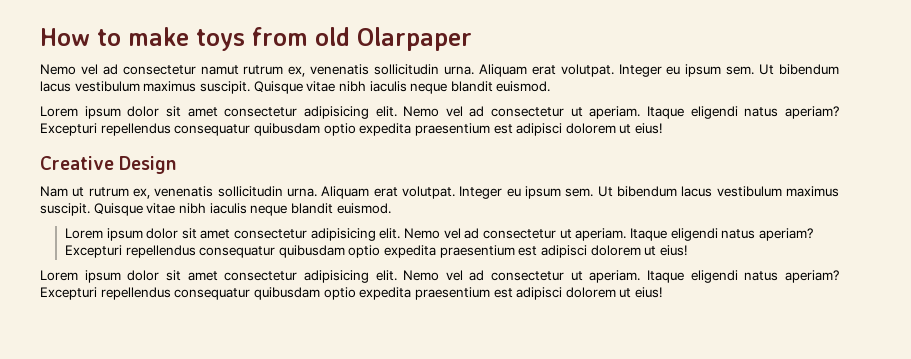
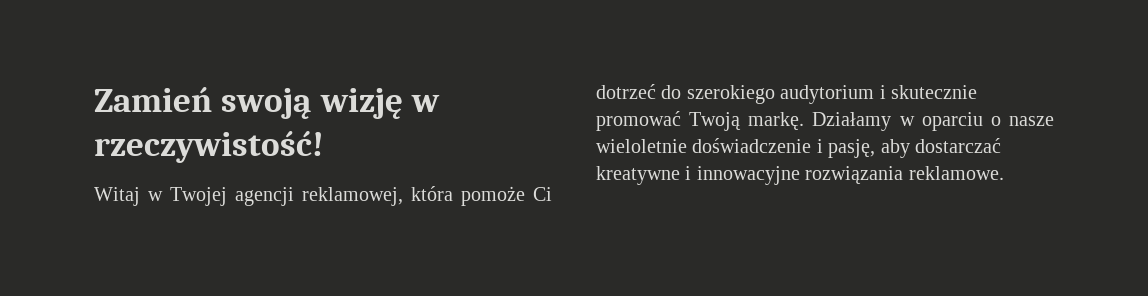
- How to make toys from old Olarpaper
- Nemo vel ad consectetur namut rutrum ex, venenatis sollicitudin urna. Aliquam erat volutpat. Integer eu ipsum sem. Ut bibendum lacus vestibulum maximus suscipit. Quisque vitae nibh iaculis neque blandit euismod.
- Lorem ipsum dolor sit amet consectetur adipisicing elit. Nemo vel ad consectetur ut aperiam. Itaque eligendi natus aperiam? Excepturi repellendus consequatur quibusdam optio expedita praesentium est adipisci dolorem ut eius!
- Creative Design
- Nam ut rutrum ex, venenatis sollicitudin urna. Aliquam erat volutpat. Integer eu ipsum sem. Ut bibendum lacus vestibulum maximus suscipit. Quisque vitae nibh iaculis neque blandit euismod.
- Lorem ipsum dolor sit amet consectetur adipisicing elit. Nemo vel ad consectetur ut aperiam. Itaque eligendi natus aperiam? Excepturi repellendus consequatur quibusdam optio expedita praesentium est adipisci dolorem ut eius!
- Lorem ipsum dolor sit amet consectetur adipisicing elit. Nemo vel ad consectetur ut aperiam. Itaque eligendi natus aperiam? Excepturi repellendus consequatur quibusdam optio expedita praesentium est adipisci dolorem ut eius!
+ Zamień swoją wizję w rzeczywistość!
+ Witaj w Twojej agencji reklamowej, która pomoże Ci dotrzeć do szerokiego audytorium i skutecznie promować Twoją markę. Działamy w oparciu o nasze wieloletnie doświadczenie i pasję, aby dostarczać kreatywne i innowacyjne rozwiązania reklamowe.

